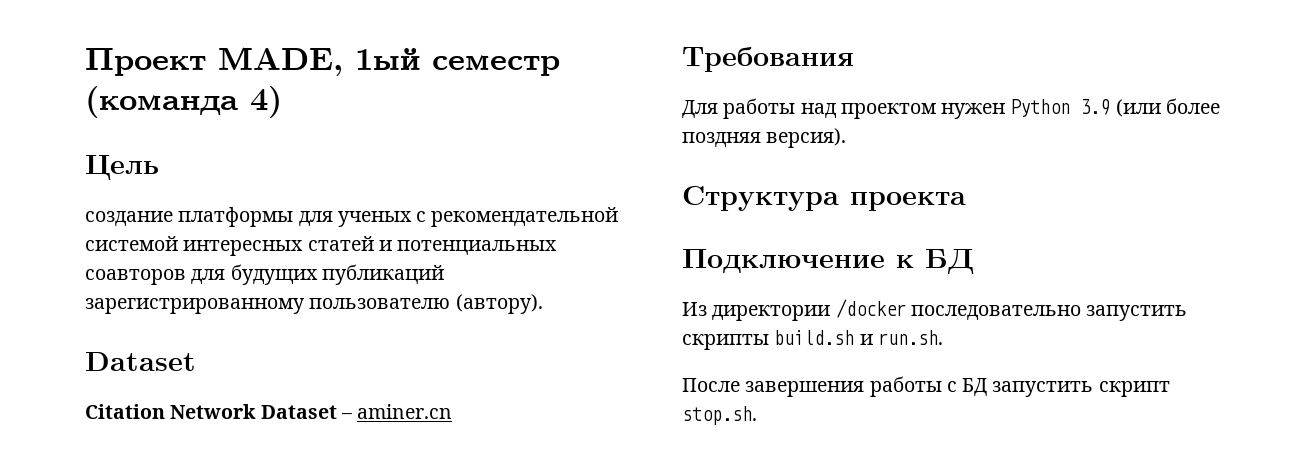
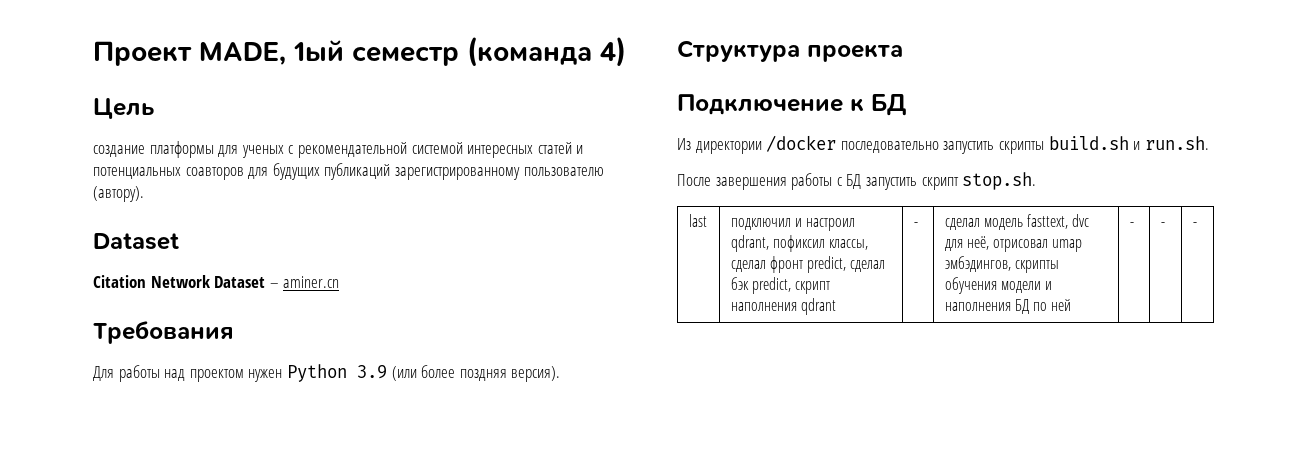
+ last | подключил и настроил qdrant, пофиксил классы, сделал фронт predict, сделал бэк predict, скрипт наполнения qdrant | - | сделал модель fasttext, dvc для неё, отрисовал umap эмбэдингов, скрипты обучения модели и наполнения БД по ней | - | - | -

